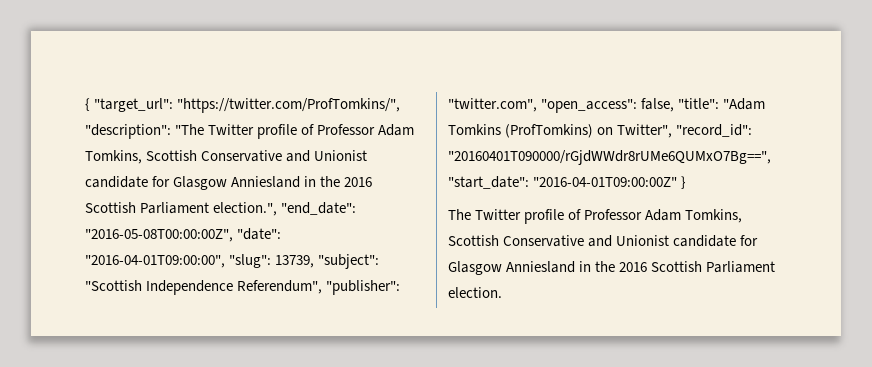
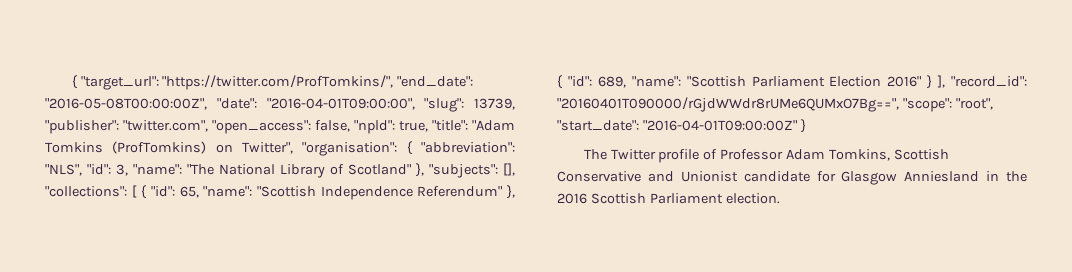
- { "target_url": "https://twitter.com/ProfTomkins/", "description": "The Twitter profile of Professor Adam Tomkins, Scottish Conservative and Unionist candidate for Glasgow Anniesland in the 2016 Scottish Parliament election.", "end_date": "2016-05-08T00:00:00Z", "date": "2016-04-01T09:00:00", "slug": 13739, "subject": "Scottish Independence Referendum", "publisher": "twitter.com", "open_access": false, "title": "Adam Tomkins (ProfTomkins) on Twitter", "record_id": "20160401T090000/rGjdWWdr8rUMe6QUMxO7Bg==", "start_date": "2016-04-01T09:00:00Z" }
+ { "target_url": "https://twitter.com/ProfTomkins/", "end_date": "2016-05-08T00:00:00Z", "date": "2016-04-01T09:00:00", "slug": 13739, "publisher": "twitter.com", "open_access": false, "npld": true, "title": "Adam Tomkins (ProfTomkins) on Twitter", "organisation": { "abbreviation": "NLS", "id": 3, "name": "The National Library of Scotland" }, "subjects": [], "collections": [ { "id": 65, "name": "Scottish Independence Referendum" }, { "id": 689, "name": "Scottish Parliament Election 2016" } ], "record_id": "20160401T090000/rGjdWWdr8rUMe6QUMxO7Bg==", "scope": "root", "start_date": "2016-04-01T09:00:00Z" }

